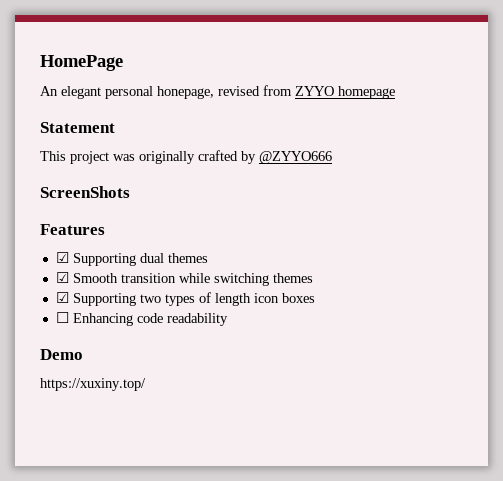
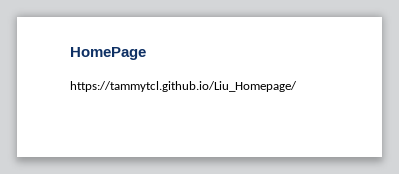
- An elegant personal honepage, revised from ZYYO homepage
- Statement
- This project was originally crafted by @ZYYO666
- ScreenShots
- Features
- ☑ Supporting dual themes
- ☑ Smooth transition while switching themes
- ☑ Supporting two types of length icon boxes
- ☐ Enhancing code readability
- Demo
- https://xuxiny.top/
+ https://tammytcl.github.io/Liu_Homepage/

